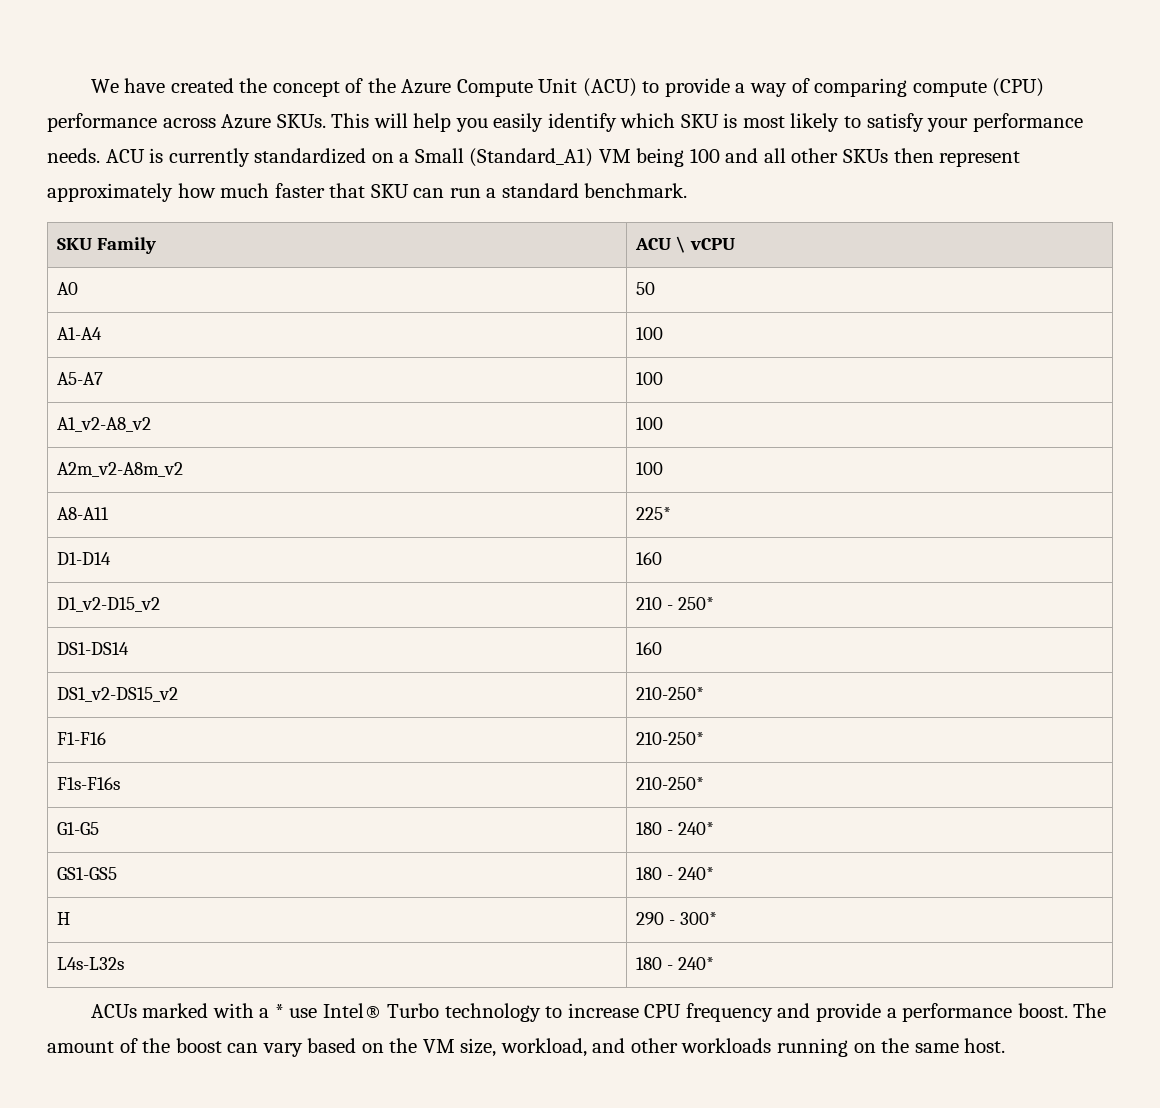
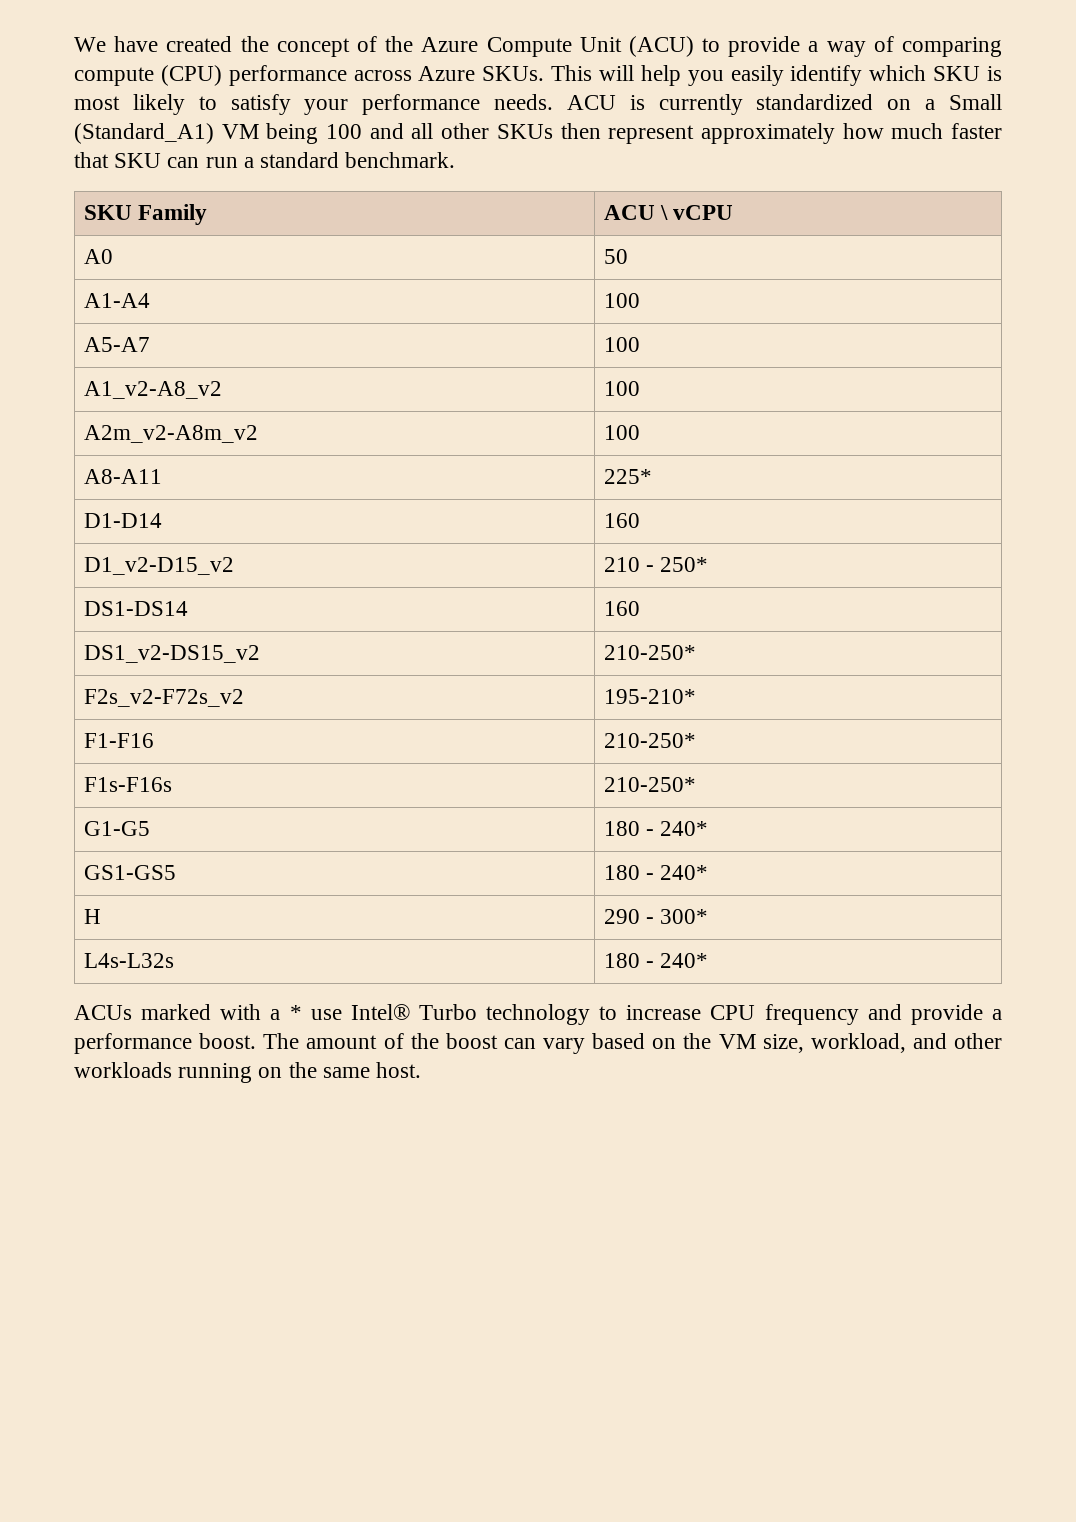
+ F2s_v2-F72s_v2 | 195-210*

